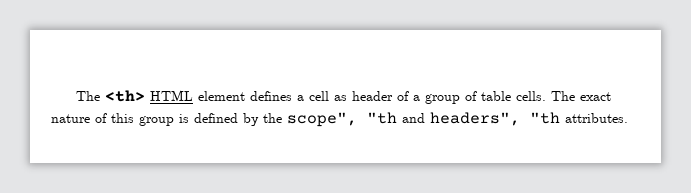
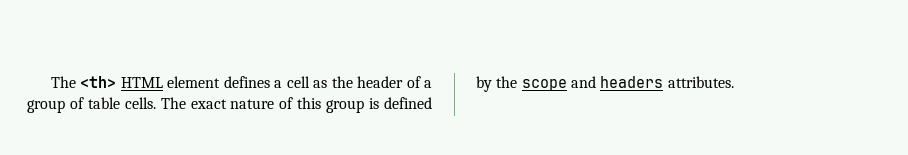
- The <th> HTML element defines a cell as header of a group of table cells.
+ The <th> HTML element defines a cell as the header of a group of table cells.
- The exact nature of this group is defined by the scope", "th and headers", "th attributes.
+ The exact nature of this group is defined by the scope and headers attributes.

